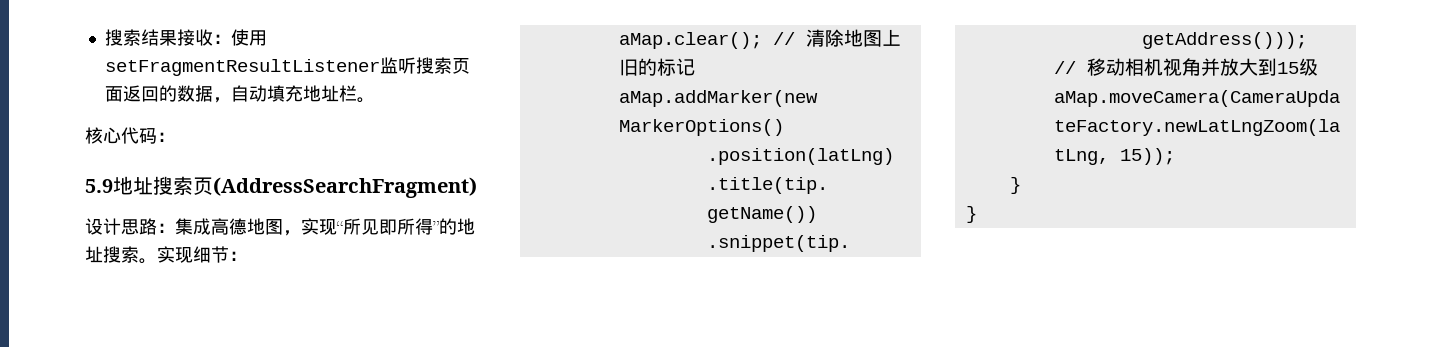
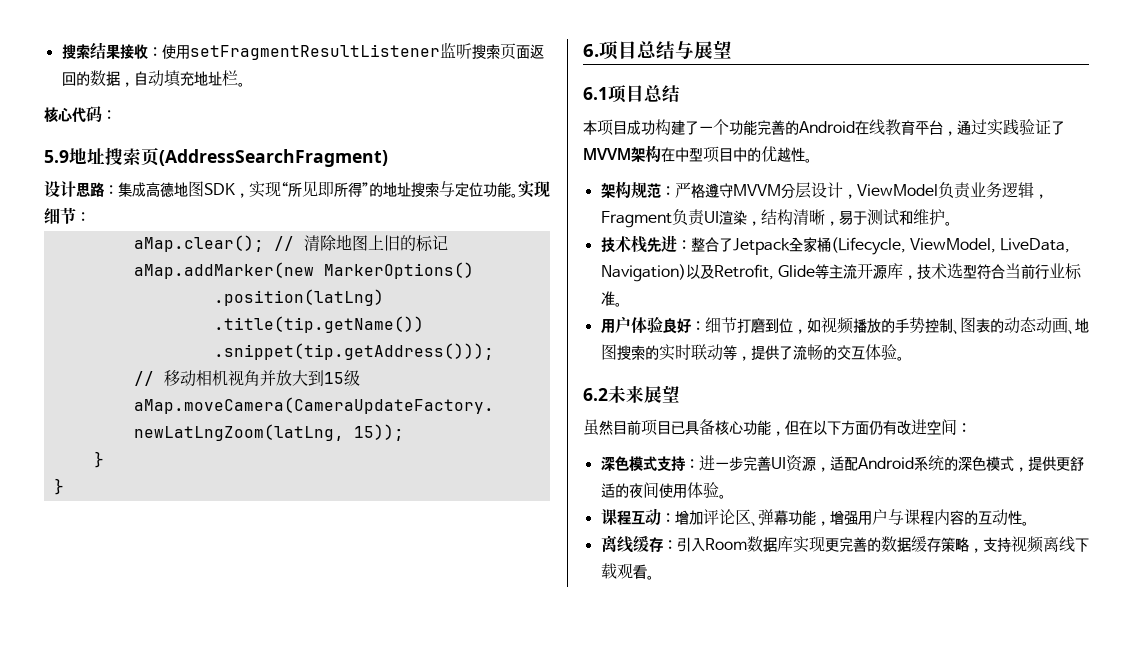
- 设计思路：集成高德地图，实现“所见即所得”的地址搜索。
+ 设计思路：集成高德地图SDK，实现“所见即所得”的地址搜索与定位功能。
+ 6.项目总结与展望
+ 6.1项目总结
+ 本项目成功构建了一个功能完善的Android在线教育平台，通过实践验证了MVVM架构在中型项目中的优越性。
+ 架构规范：严格遵守MVVM分层设计，ViewModel负责业务逻辑，Fragment负责UI渲染，结构清晰，易于测试和维护。
+ 技术栈先进：整合了Jetpack全家桶(Lifecycle, ViewModel, LiveData, Navigation)以及Retrofit, Glide等主流开源库，技术选型符合当前行业标准。
+ 用户体验良好：细节打磨到位，如视频播放的手势控制、图表的动态动画、地图搜索的实时联动等，提供了流畅的交互体验。
+ 6.2未来展望
+ 虽然目前项目已具备核心功能，但在以下方面仍有改进空间：
+ 深色模式支持：进一步完善UI资源，适配Android系统的深色模式，提供更舒适的夜间使用体验。
+ 课程互动：增加评论区、弹幕功能，增强用户与课程内容的互动性。
+ 离线缓存：引入Room数据库实现更完善的数据缓存策略，支持视频离线下载观看。

